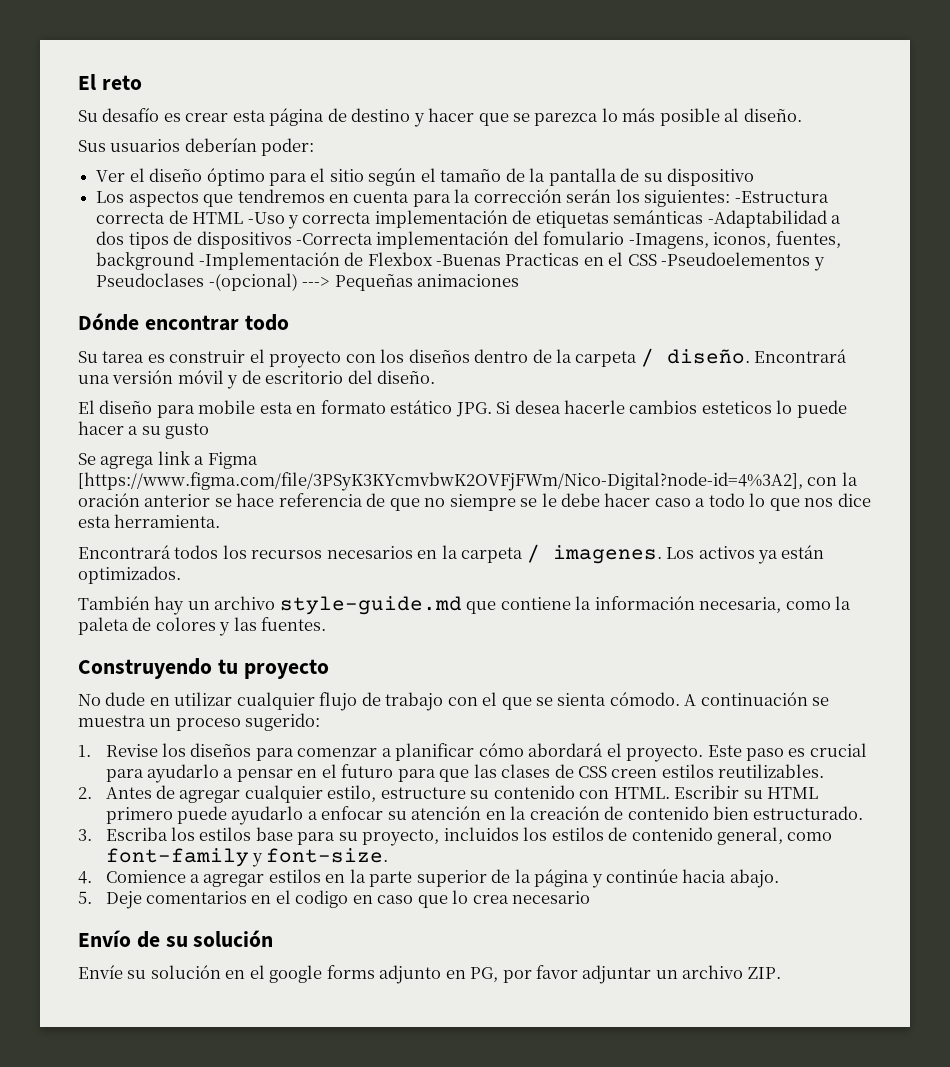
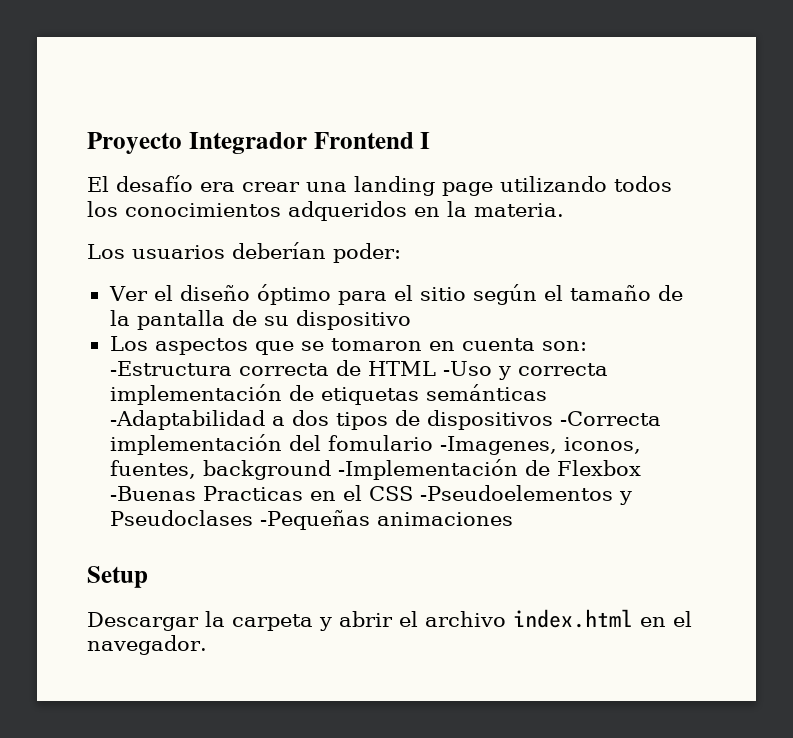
- El reto
- Su desafío es crear esta página de destino y hacer que se parezca lo más posible al diseño.
- Sus usuarios deberían poder:
+ Proyecto Integrador Frontend I
+ El desafío era crear una landing page utilizando todos los conocimientos adqueridos en la materia.
+ Los usuarios deberían poder:
- Los aspectos que tendremos en cuenta para la corrección serán los siguientes: -Estructura correcta de HTML -Uso y correcta implementación de etiquetas semánticas -Adaptabilidad a dos tipos de dispositivos -Correcta implementación del fomulario -Imagens, iconos, fuentes, background -Implementación de Flexbox -Buenas Practicas en el CSS -Pseudoelementos y Pseudoclases -(opcional) ---> Pequeñas animaciones
- Dónde encontrar todo
- Su tarea es construir el proyecto con los diseños dentro de la carpeta / diseño. Encontrará una versión móvil y de escritorio del diseño.
- El diseño para mobile esta en formato estático JPG. Si desea hacerle cambios esteticos lo puede hacer a su gusto
- Se agrega link a Figma [https://www.figma.com/file/3PSyK3KYcmvbwK2OVFjFWm/Nico-Digital?node-id=4%3A2], con la oración anterior se hace referencia de que no siempre se le debe hacer caso a todo lo que nos dice esta herramienta.
- Encontrará todos los recursos necesarios en la carpeta / imagenes. Los activos ya están optimizados.
- También hay un archivo style-guide.md que contiene la información necesaria, como la paleta de colores y las fuentes.
- Construyendo tu proyecto
- No dude en utilizar cualquier flujo de trabajo con el que se sienta cómodo. A continuación se muestra un proceso sugerido:
- 1. Revise los diseños para comenzar a planificar cómo abordará el proyecto. Este paso es crucial para ayudarlo a pensar en el futuro para que las clases de CSS creen estilos reutilizables.
- 2. Antes de agregar cualquier estilo, estructure su contenido con HTML. Escribir su HTML primero puede ayudarlo a enfocar su atención en la creación de contenido bien estructurado.
- 3. Escriba los estilos base para su proyecto, incluidos los estilos de contenido general, como font-family y font-size.
- 4. Comience a agregar estilos en la parte superior de la página y continúe hacia abajo.
- 5. Deje comentarios en el codigo en caso que lo crea necesario
- Envío de su solución
- Envíe su solución en el google forms adjunto en PG, por favor adjuntar un archivo ZIP.
+ Los aspectos que se tomaron en cuenta son: -Estructura correcta de HTML -Uso y correcta implementación de etiquetas semánticas -Adaptabilidad a dos tipos de dispositivos -Correcta implementación del fomulario -Imagenes, iconos, fuentes, background -Implementación de Flexbox -Buenas Practicas en el CSS -Pseudoelementos y Pseudoclases -Pequeñas animaciones
+ Setup
+ Descargar la carpeta y abrir el archivo index.html en el navegador.

